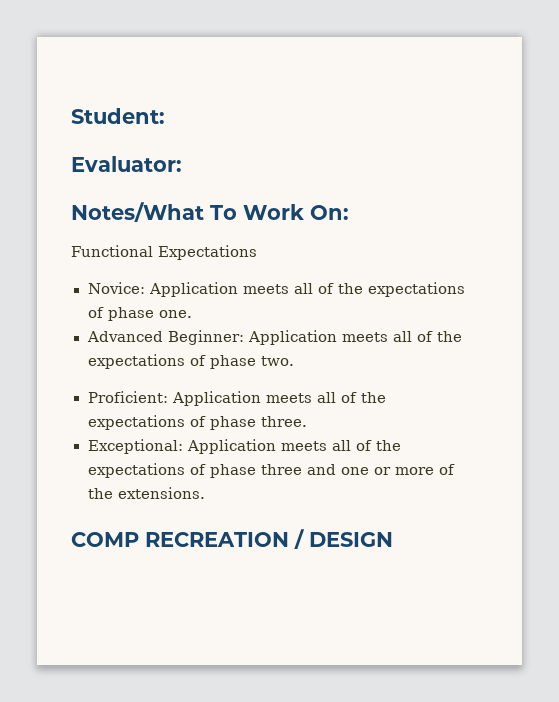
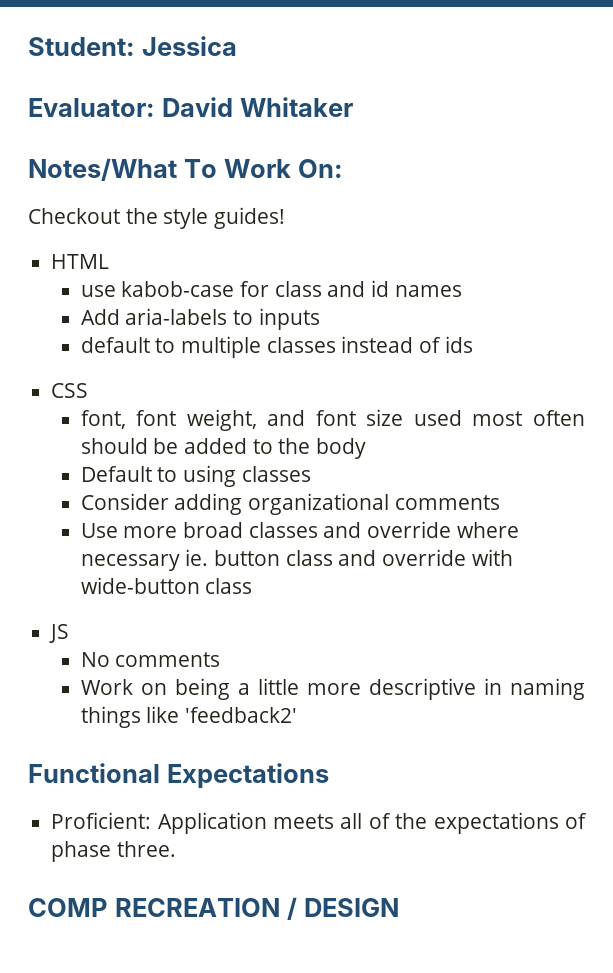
- Student:
+ Student: Jessica
- Evaluator:
+ Evaluator: David Whitaker
+ Checkout the style guides!
+ HTML
+ use kabob-case for class and id names
+ Add aria-labels to inputs
+ default to multiple classes instead of ids
+ CSS
+ font, font weight, and font size used most often should be added to the body
+ Default to using classes
+ Consider adding organizational comments
+ Use more broad classes and override where necessary ie. button class and override with wide-button class
+ JS
+ No comments
+ Work on being a little more descriptive in naming things like 'feedback2'
  Functional Expectations
- Novice: Application meets all of the expectations of phase one.
- Advanced Beginner: Application meets all of the expectations of phase two.
- Exceptional: Application meets all of the expectations of phase three and one or more of the extensions.

